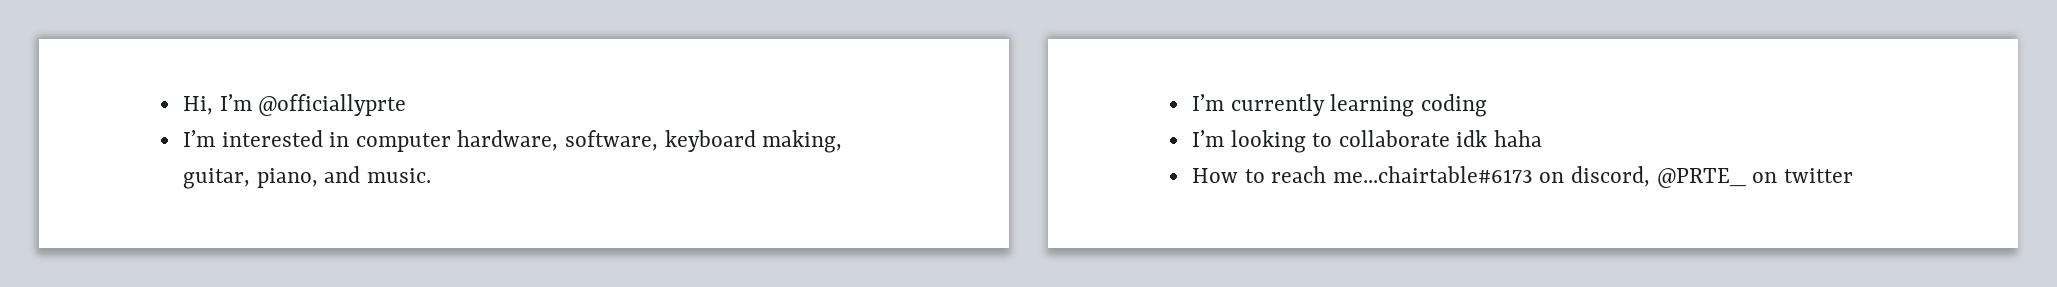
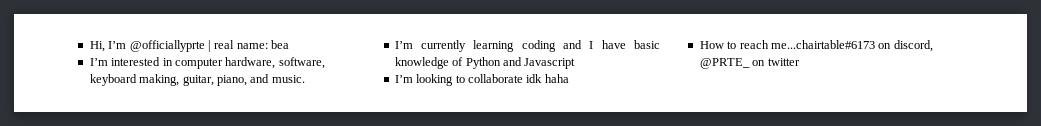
- Hi, I’m @officiallyprte
+ Hi, I’m @officiallyprte | real name: bea
- I’m currently learning coding
+ I’m currently learning coding and I have basic knowledge of Python and Javascript

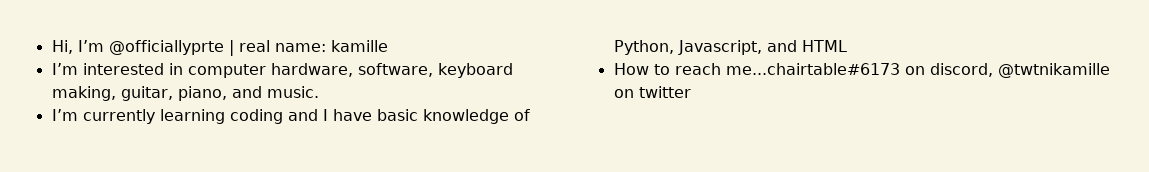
- Hi, I’m @officiallyprte | real name: bea
+ Hi, I’m @officiallyprte | real name: kamille
- I’m currently learning coding and I have basic knowledge of Python and Javascript
- I’m looking to collaborate idk haha
+ I’m currently learning coding and I have basic knowledge of Python, Javascript, and HTML
- How to reach me...chairtable#6173 on discord, @PRTE_ on twitter
+ How to reach me...chairtable#6173 on discord, @twtnikamille on twitter

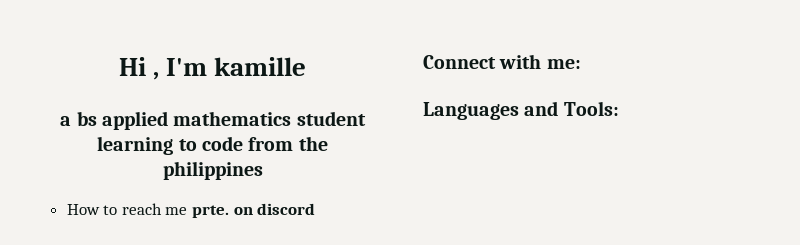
- Hi, I’m @officiallyprte | real name: kamille
- I’m interested in computer hardware, software, keyboard making, guitar, piano, and music.
- I’m currently learning coding and I have basic knowledge of Python, Javascript, and HTML
- How to reach me...chairtable#6173 on discord, @twtnikamille on twitter
+ Hi , I'm kamille
+ a bs applied mathematics student learning to code from the philippines
+ How to reach me prte. on discord
+ Connect with me:
+ Languages and Tools:

